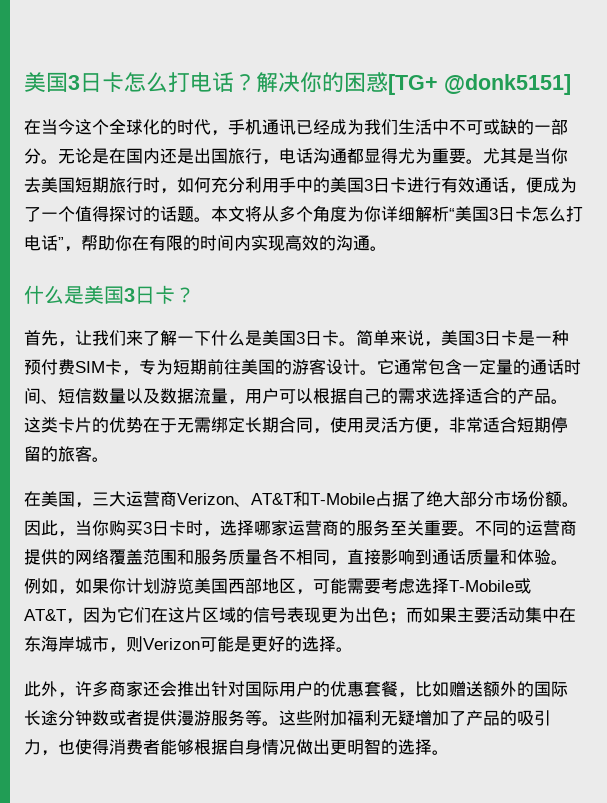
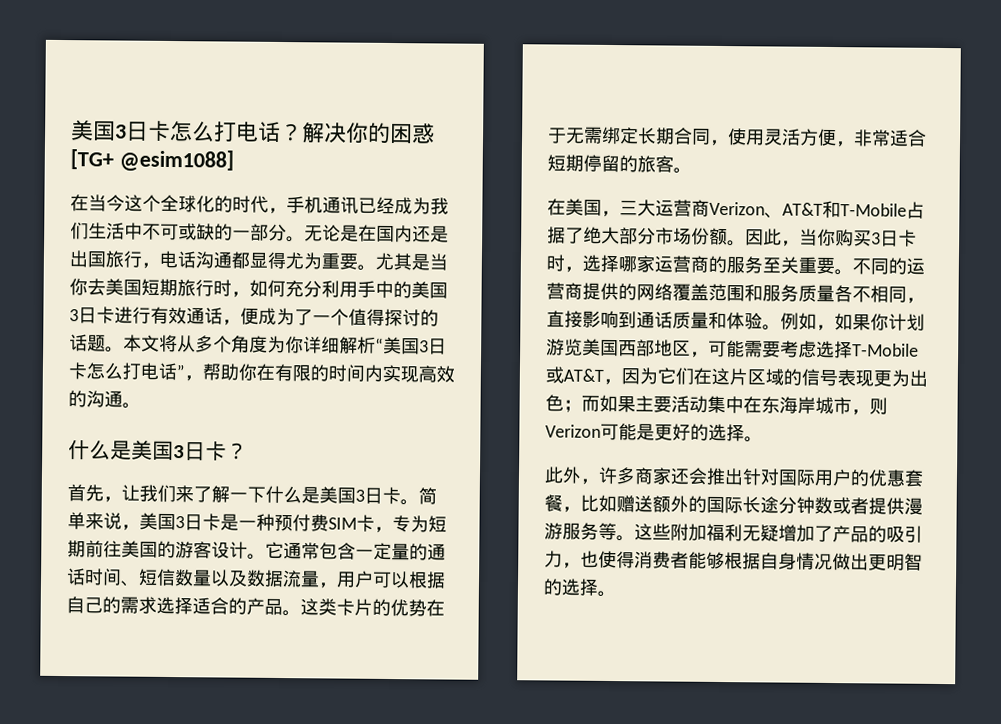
- 解决你的困惑[TG+ @donk5151]
+ 解决你的困惑[TG+ @esim1088]

